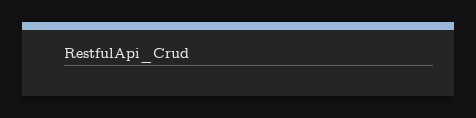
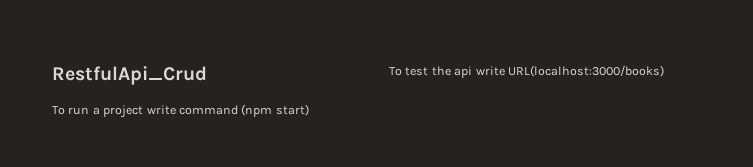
+ To run a project write command (npm start)
+ To test the api write URL(localhost:3000/books)

